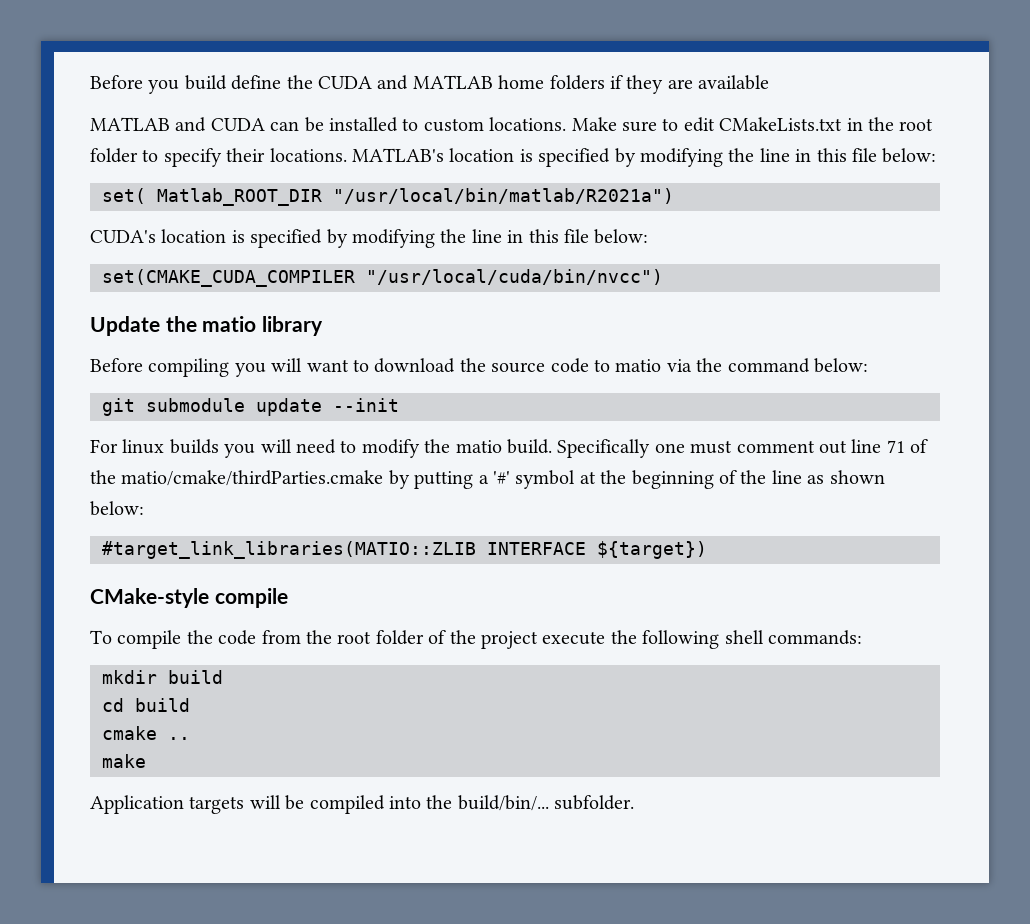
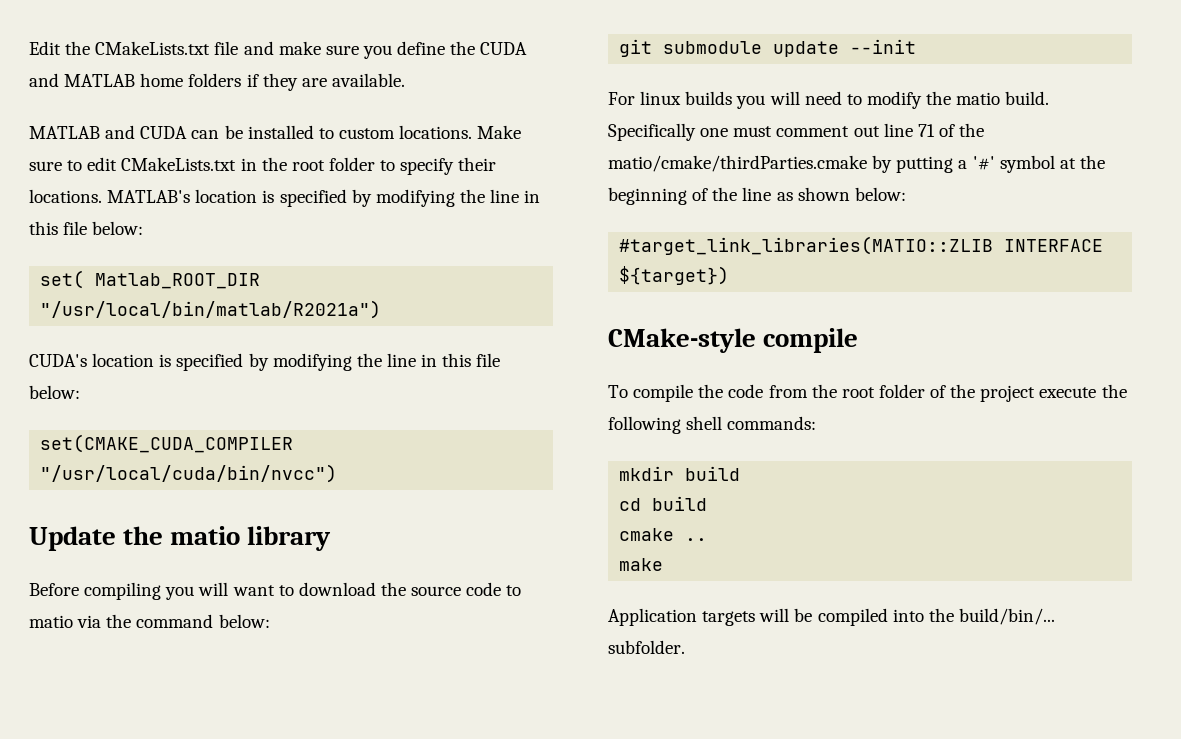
- Before you build define the CUDA and MATLAB home folders if they are available
+ Edit the CMakeLists.txt file and make sure you define the CUDA and MATLAB home folders if they are available.

